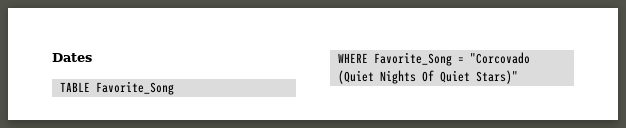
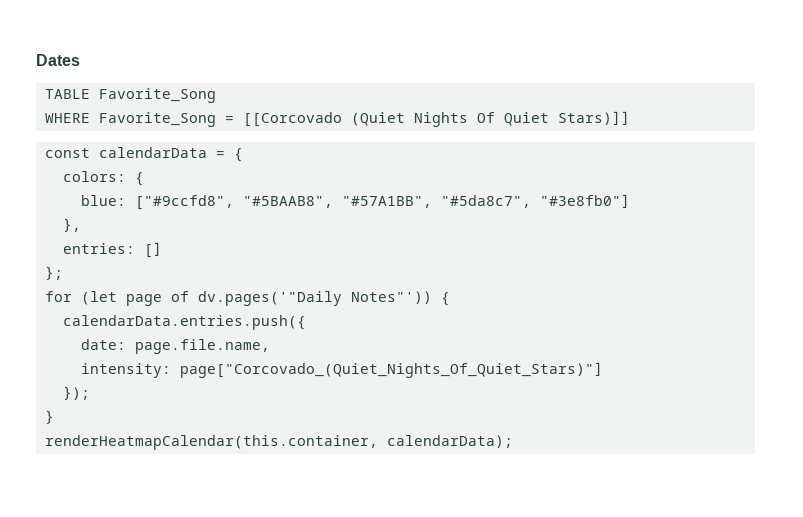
- WHERE Favorite_Song = "Corcovado (Quiet Nights Of Quiet Stars)"
+ WHERE Favorite_Song = [[Corcovado (Quiet Nights Of Quiet Stars)]]
+ const calendarData = {
+ colors: {
+ blue: ["#9ccfd8", "#5BAAB8", "#57A1BB", "#5da8c7", "#3e8fb0"]
+ },
+ entries: []
+ };
+ for (let page of dv.pages('"Daily Notes"')) {
+ calendarData.entries.push({
+ date: page.file.name,
+ intensity: page["Corcovado_(Quiet_Nights_Of_Quiet_Stars)"]
+ });
+ }
+ renderHeatmapCalendar(this.container, calendarData);

